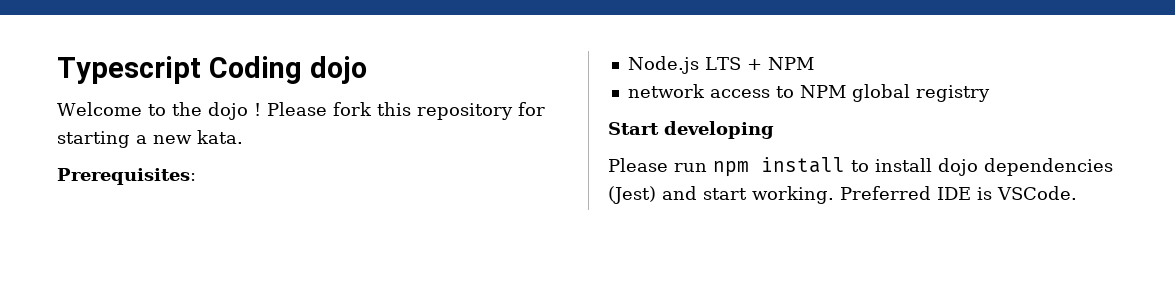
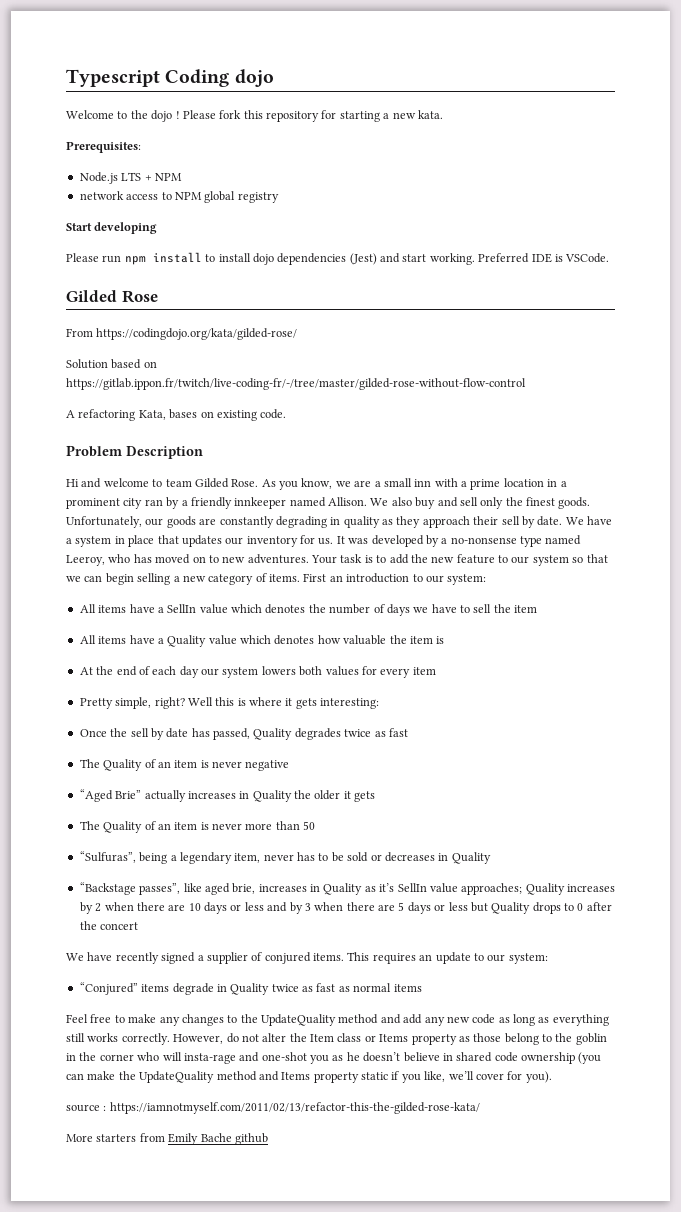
+ Gilded Rose
+ From https://codingdojo.org/kata/gilded-rose/
+ Solution based on https://gitlab.ippon.fr/twitch/live-coding-fr/-/tree/master/gilded-rose-without-flow-control
+ A refactoring Kata, bases on existing code.
+ Problem Description
+ Hi and welcome to team Gilded Rose. As you know, we are a small inn with a prime location in a prominent city ran by a friendly innkeeper named Allison. We also buy and sell only the finest goods. Unfortunately, our goods are constantly degrading in quality as they approach their sell by date. We have a system in place that updates our inventory for us. It was developed by a no-nonsense type named Leeroy, who has moved on to new adventures. Your task is to add the new feature to our system so that we can begin selling a new category of items. First an introduction to our system:
+ All items have a SellIn value which denotes the number of days we have to sell the item
+ All items have a Quality value which denotes how valuable the item is
+ At the end of each day our system lowers both values for every item
+ Pretty simple, right? Well this is where it gets interesting:
+ Once the sell by date has passed, Quality degrades twice as fast
+ The Quality of an item is never negative
+ “Aged Brie” actually increases in Quality the older it gets
+ The Quality of an item is never more than 50
+ “Sulfuras”, being a legendary item, never has to be sold or decreases in Quality
+ “Backstage passes”, like aged brie, increases in Quality as it’s SellIn value approaches; Quality increases by 2 when there are 10 days or less and by 3 when there are 5 days or less but Quality drops to 0 after the concert
+ We have recently signed a supplier of conjured items. This requires an update to our system:
+ “Conjured” items degrade in Quality twice as fast as normal items
+ Feel free to make any changes to the UpdateQuality method and add any new code as long as everything still works correctly. However, do not alter the Item class or Items property as those belong to the goblin in the corner who will insta-rage and one-shot you as he doesn’t believe in shared code ownership (you can make the UpdateQuality method and Items property static if you like, we’ll cover for you).
+ source : https://iamnotmyself.com/2011/02/13/refactor-this-the-gilded-rose-kata/
+ More starters from Emily Bache github

